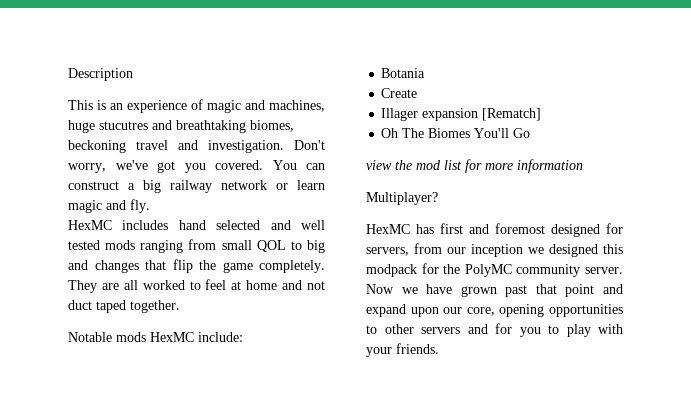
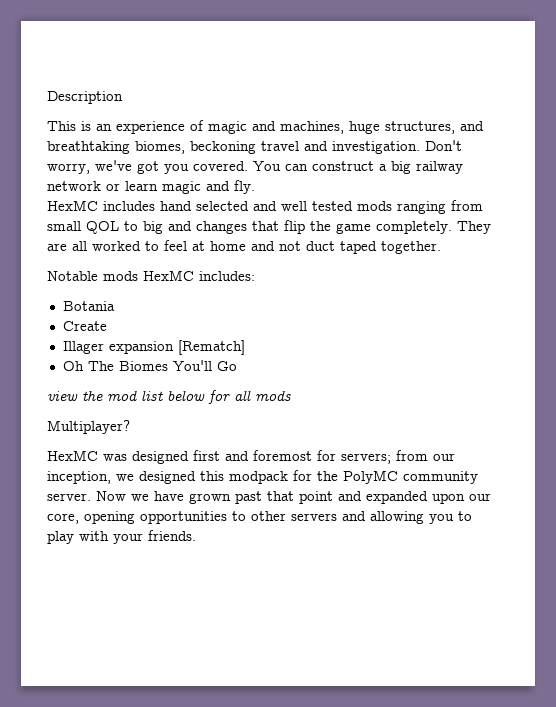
- This is an experience of magic and machines, huge stucutres and breathtaking biomes, beckoning travel and investigation.
+ This is an experience of magic and machines, huge structures, and breathtaking biomes, beckoning travel and investigation.
- Notable mods HexMC include:
+ Notable mods HexMC includes:
- view the mod list for more information
+ view the mod list below for all mods
- HexMC has first and foremost designed for servers, from our inception we designed this modpack for the PolyMC community server.
+ HexMC was designed first and foremost for servers; from our inception, we designed this modpack for the PolyMC community server.
- Now we have grown past that point and expand upon our core, opening opportunities to other servers and for you to play with your friends.
+ Now we have grown past that point and expanded upon our core, opening opportunities to other servers and allowing you to play with your friends.

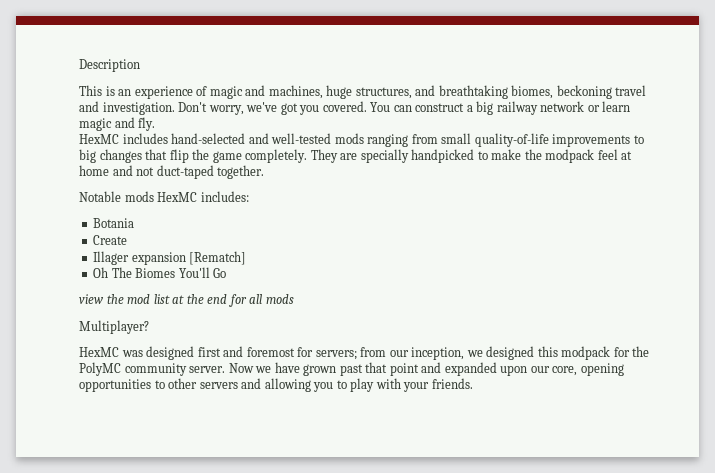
- HexMC includes hand selected and well tested mods ranging from small QOL to big and changes that flip the game completely.
+ HexMC includes hand-selected and well-tested mods ranging from small quality-of-life improvements to big changes that flip the game completely.
- They are all worked to feel at home and not duct taped together.
+ They are specially handpicked to make the modpack feel at home and not duct-taped together.
- view the mod list below for all mods
+ view the mod list at the end for all mods

